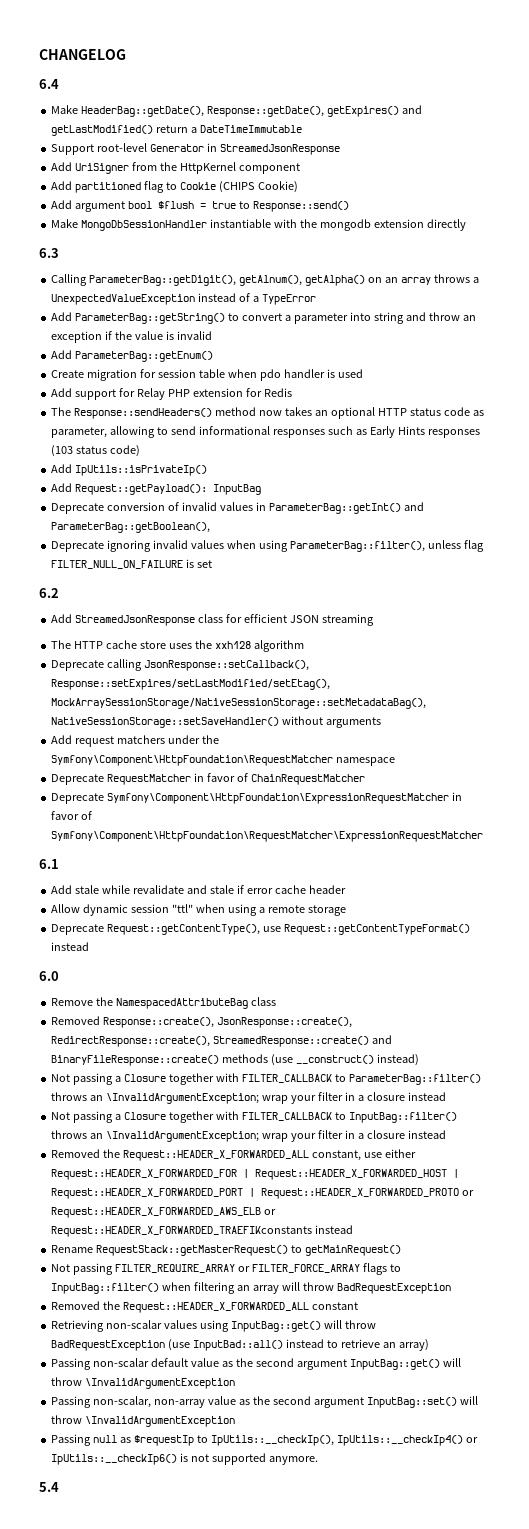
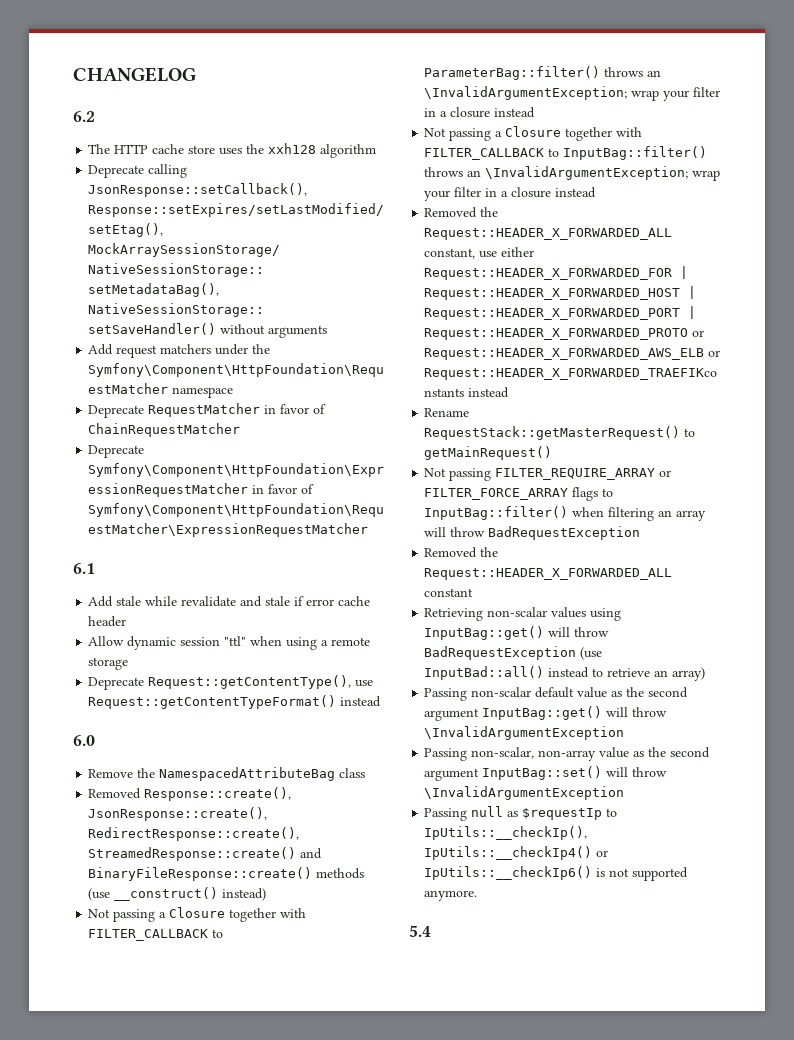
- 6.4
- Make HeaderBag::getDate(), Response::getDate(), getExpires() and getLastModified() return a DateTimeImmutable
- Support root-level Generator in StreamedJsonResponse
- Add UriSigner from the HttpKernel component
- Add partitioned flag to Cookie (CHIPS Cookie)
- Add argument bool $flush = true to Response::send()
- Make MongoDbSessionHandler instantiable with the mongodb extension directly
- 6.3
- Calling ParameterBag::getDigit(), getAlnum(), getAlpha() on an array throws a UnexpectedValueException instead of a TypeError
- Add ParameterBag::getString() to convert a parameter into string and throw an exception if the value is invalid
- Add ParameterBag::getEnum()
- Create migration for session table when pdo handler is used
- Add support for Relay PHP extension for Redis
- The Response::sendHeaders() method now takes an optional HTTP status code as parameter, allowing to send informational responses such as Early Hints responses (103 status code)
- Add IpUtils::isPrivateIp()
- Add Request::getPayload(): InputBag
- Deprecate conversion of invalid values in ParameterBag::getInt() and ParameterBag::getBoolean(),
- Deprecate ignoring invalid values when using ParameterBag::filter(), unless flag FILTER_NULL_ON_FAILURE is set
  6.2
- Add StreamedJsonResponse class for efficient JSON streaming

